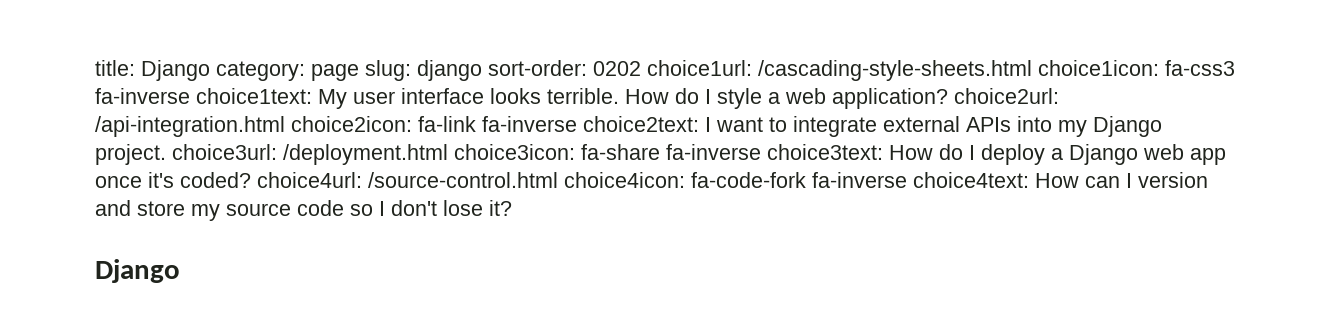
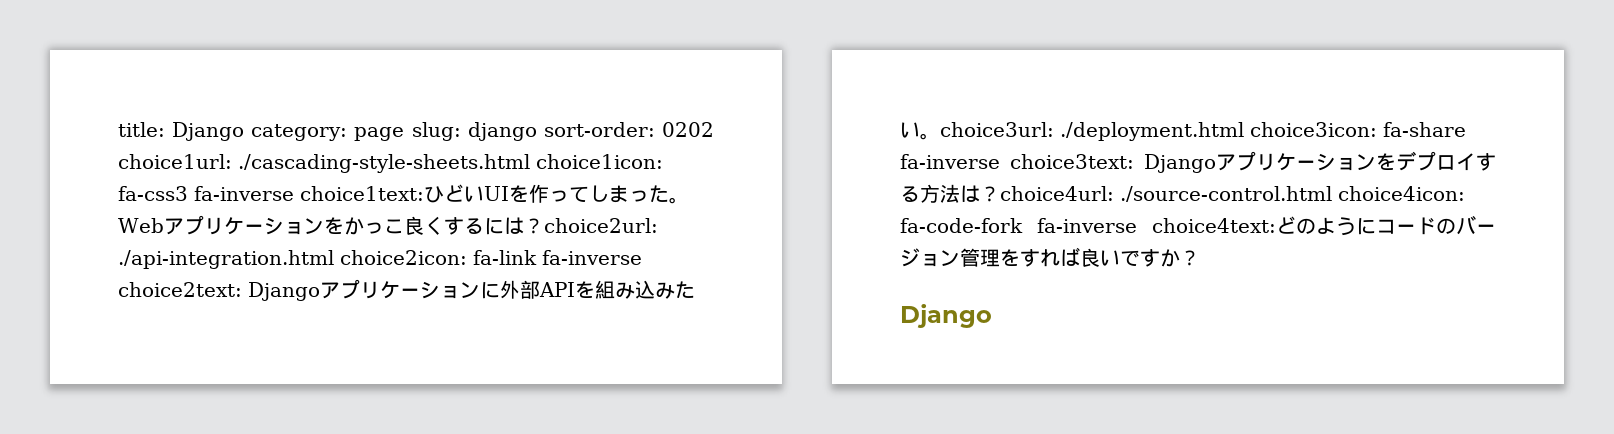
- title: Django category: page slug: django sort-order: 0202 choice1url: /cascading-style-sheets.html choice1icon: fa-css3 fa-inverse choice1text: My user interface looks terrible. How do I style a web application? choice2url: /api-integration.html choice2icon: fa-link fa-inverse choice2text: I want to integrate external APIs into my Django project. choice3url: /deployment.html choice3icon: fa-share fa-inverse choice3text: How do I deploy a Django web app once it's coded? choice4url: /source-control.html choice4icon: fa-code-fork fa-inverse choice4text: How can I version and store my source code so I don't lose it?
+ title: Django category: page slug: django sort-order: 0202 choice1url: ./cascading-style-sheets.html choice1icon: fa-css3 fa-inverse choice1text:ひどいUIを作ってしまった。Webアプリケーションをかっこ良くするには？choice2url: ./api-integration.html choice2icon: fa-link fa-inverse choice2text: Djangoアプリケーションに外部APIを組み込みたい。choice3url: ./deployment.html choice3icon: fa-share fa-inverse choice3text: Djangoアプリケーションをデプロイする方法は？choice4url: ./source-control.html choice4icon: fa-code-fork fa-inverse choice4text:どのようにコードのバージョン管理をすれば良いですか？

